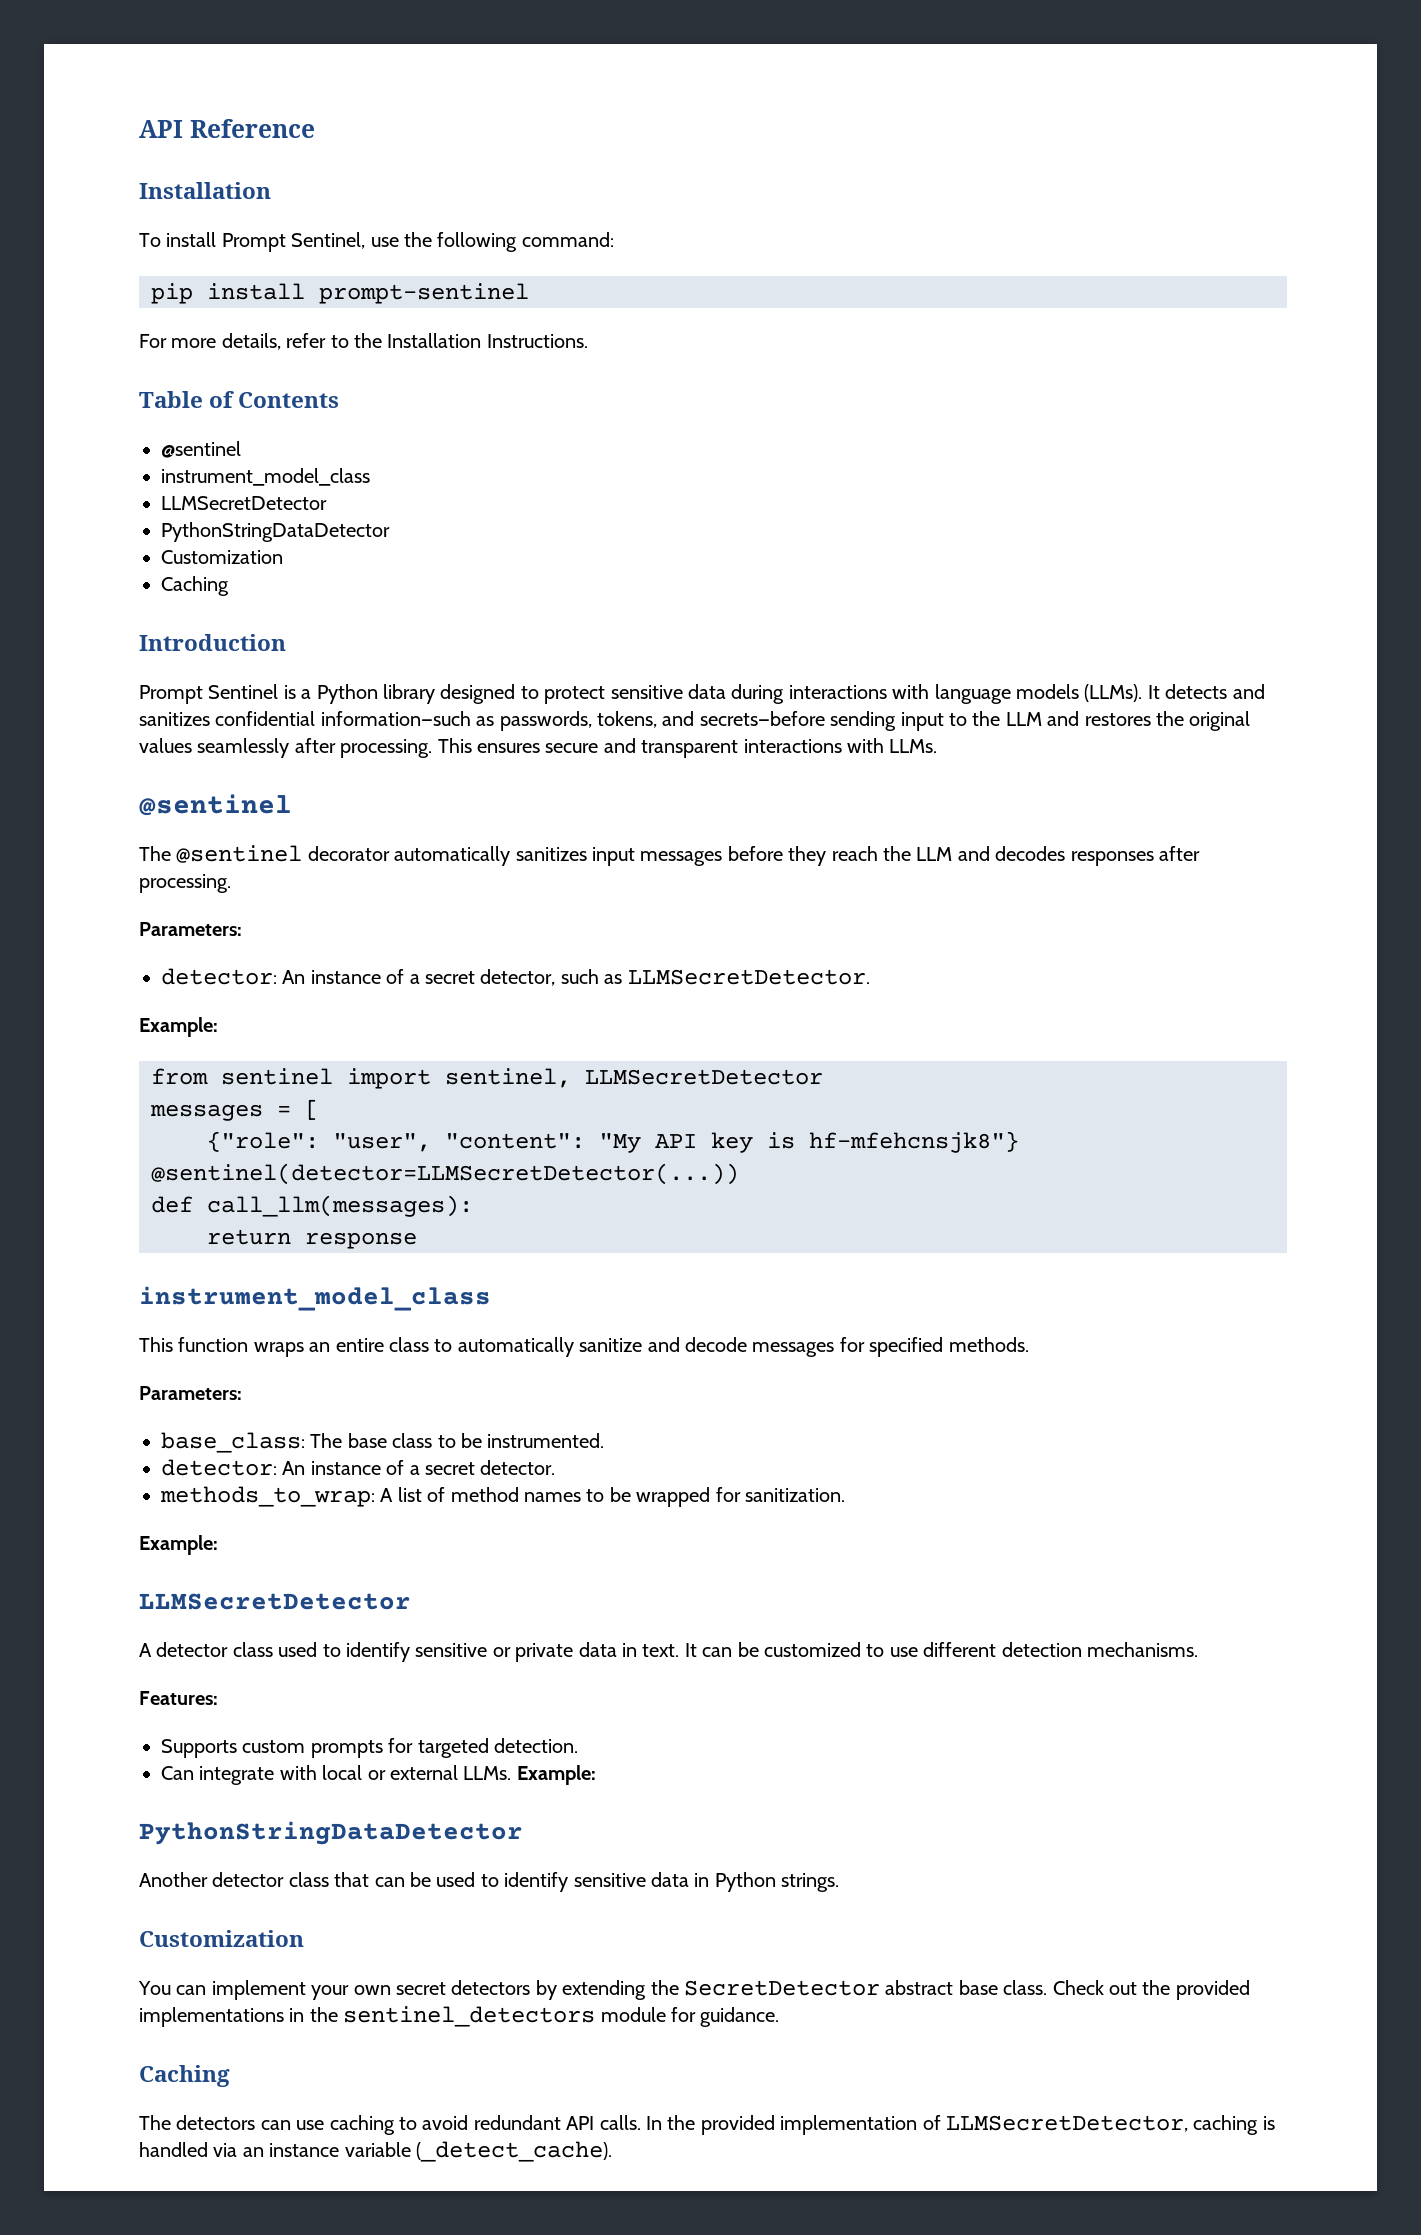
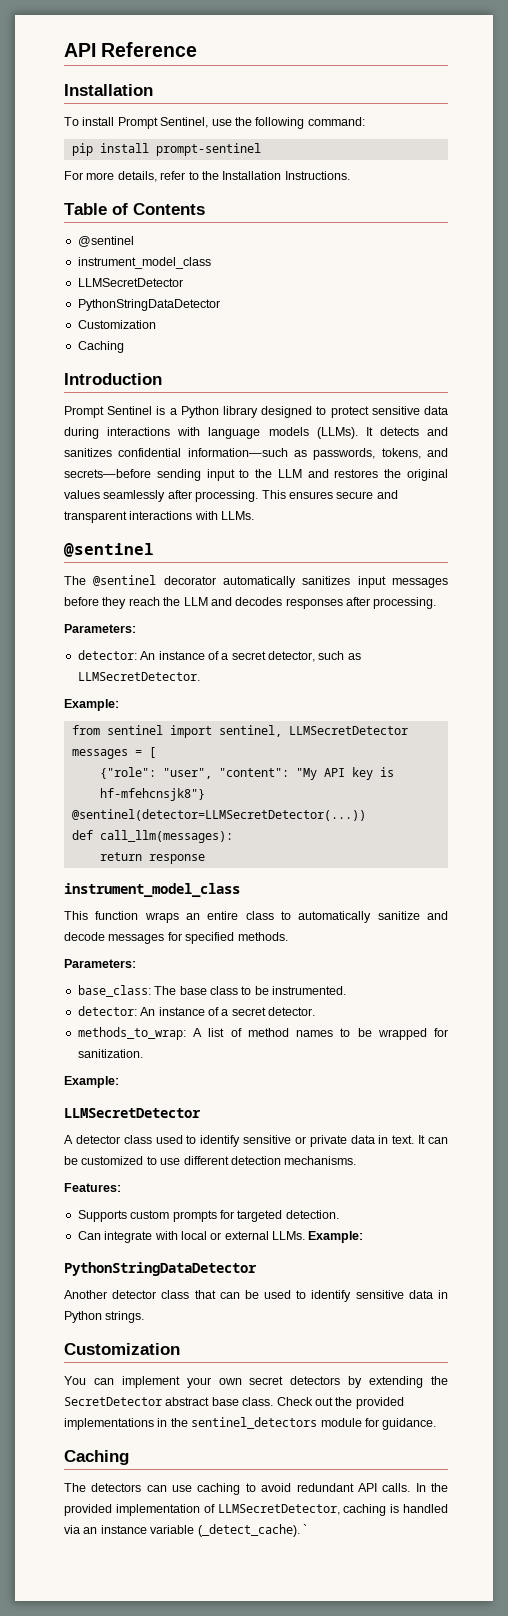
+ `

